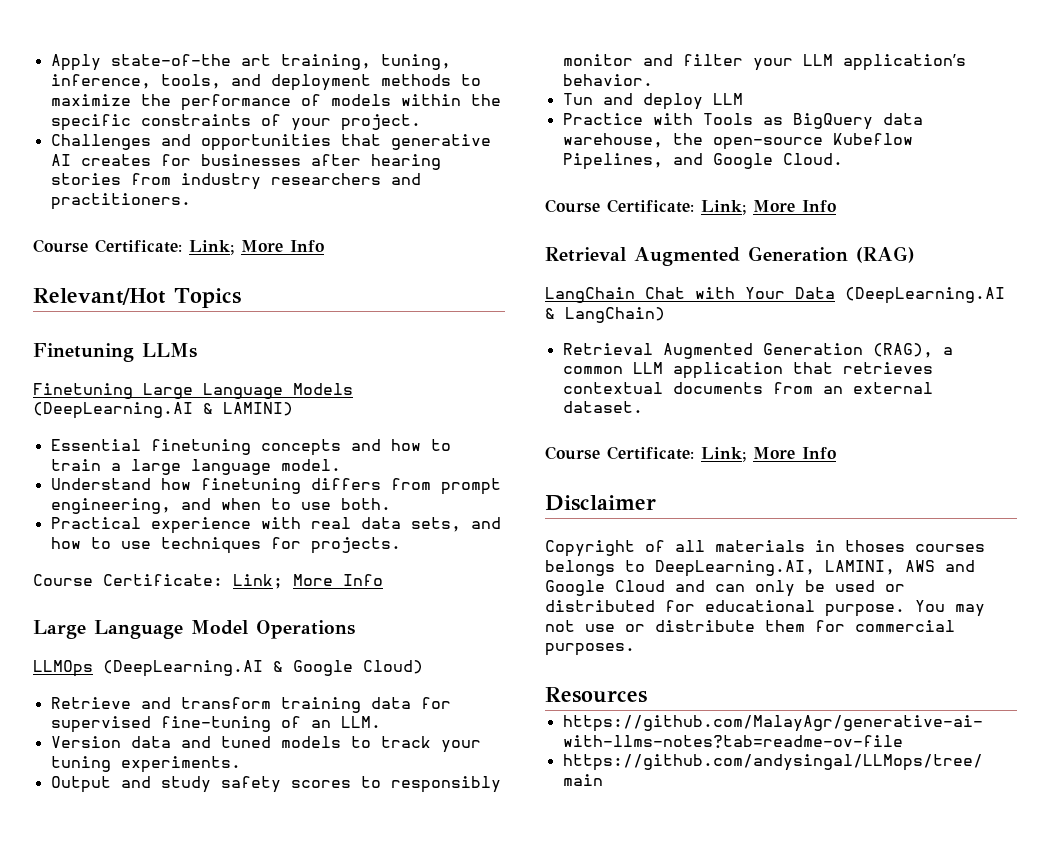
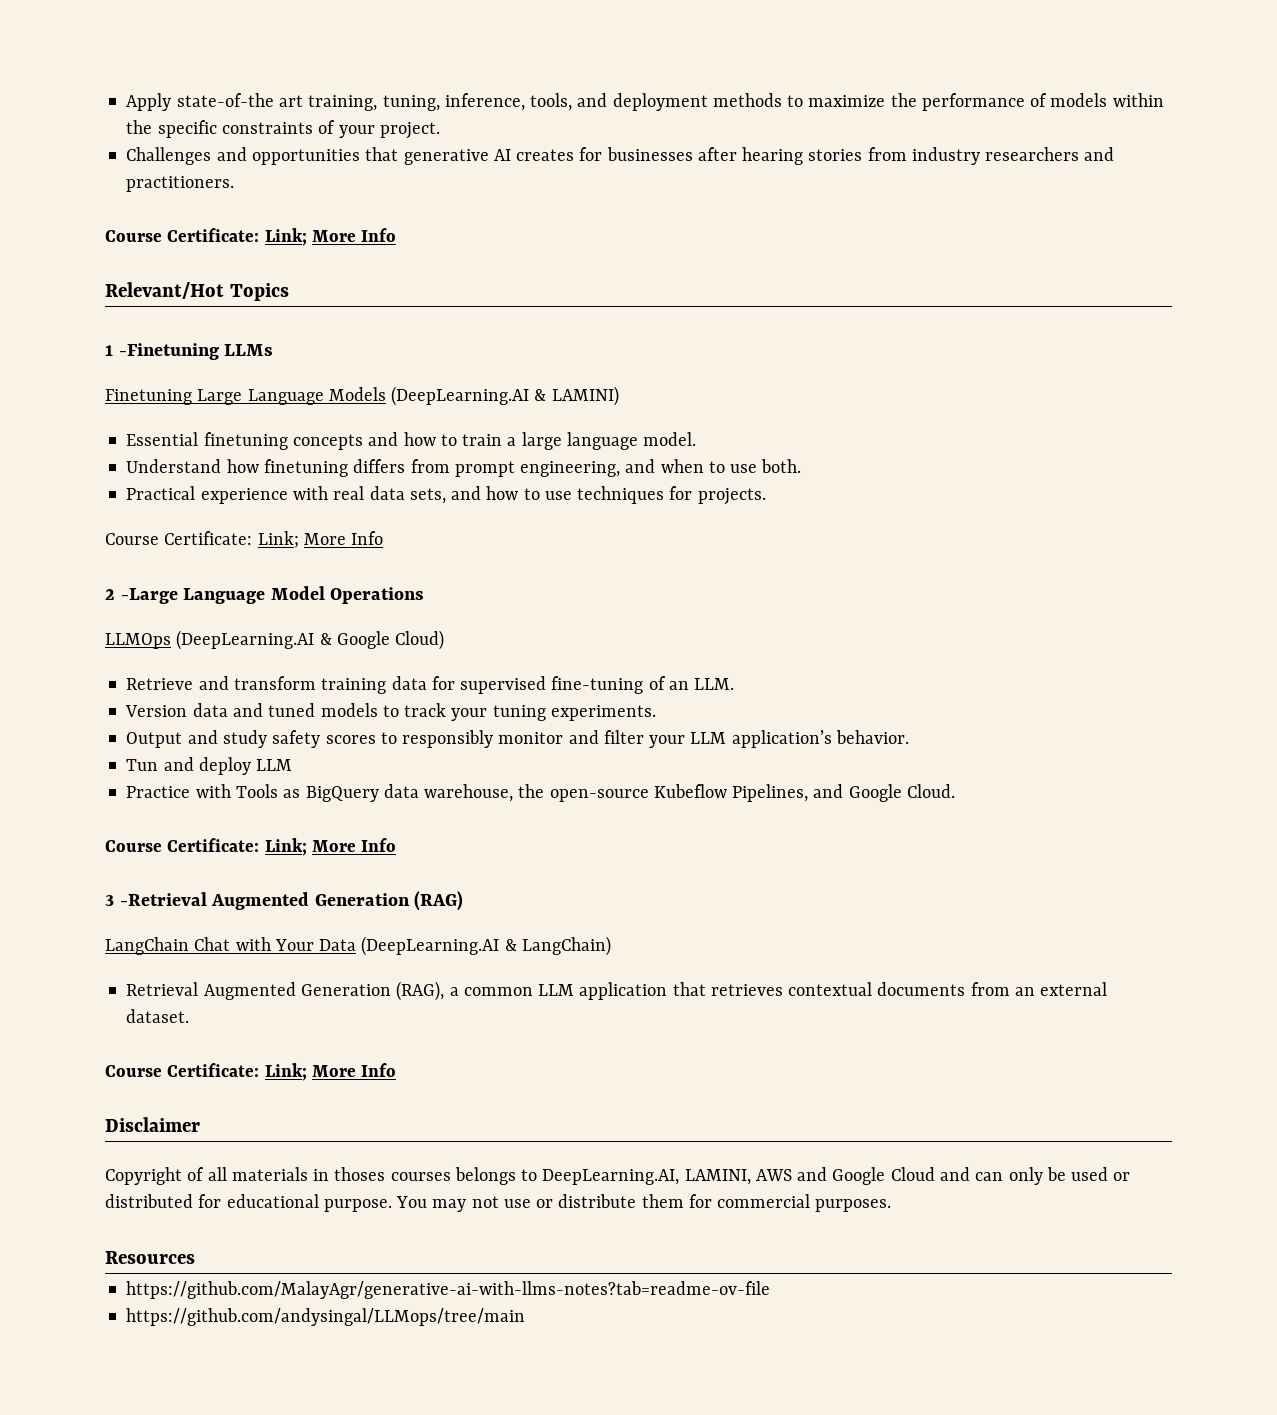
- Finetuning LLMs
+ 1 -Finetuning LLMs
- Large Language Model Operations
+ 2 -Large Language Model Operations
- Retrieval Augmented Generation (RAG)
+ 3 -Retrieval Augmented Generation (RAG)

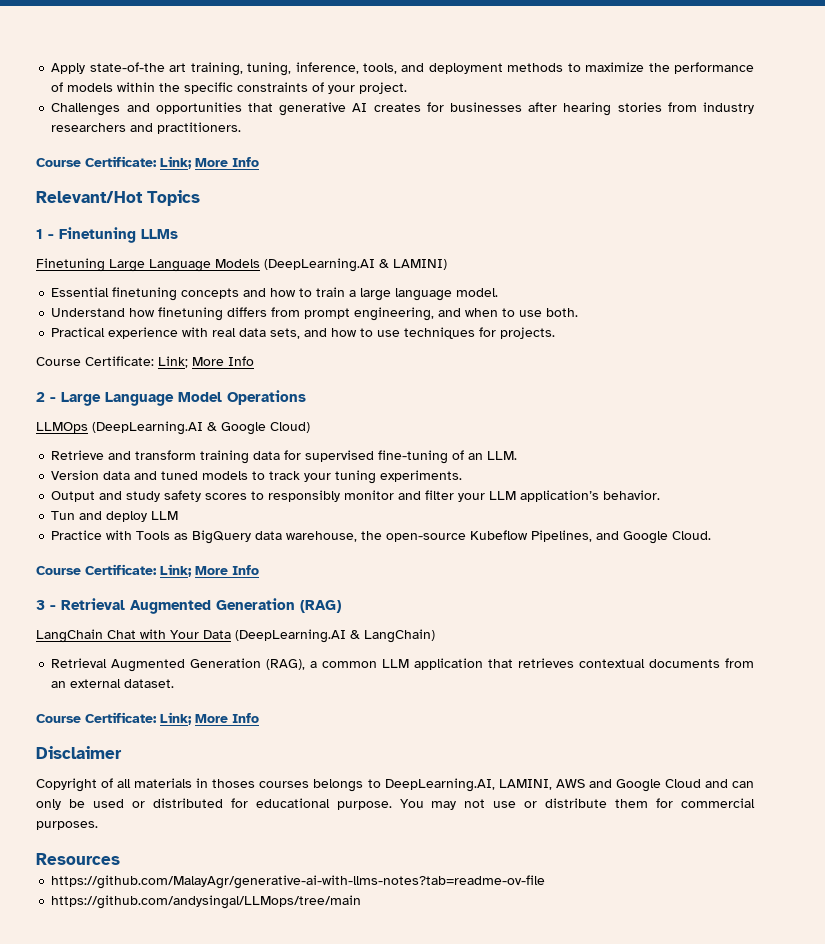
- 1 -Finetuning LLMs
+ 1 - Finetuning LLMs
- 2 -Large Language Model Operations
+ 2 - Large Language Model Operations
- 3 -Retrieval Augmented Generation (RAG)
+ 3 - Retrieval Augmented Generation (RAG)

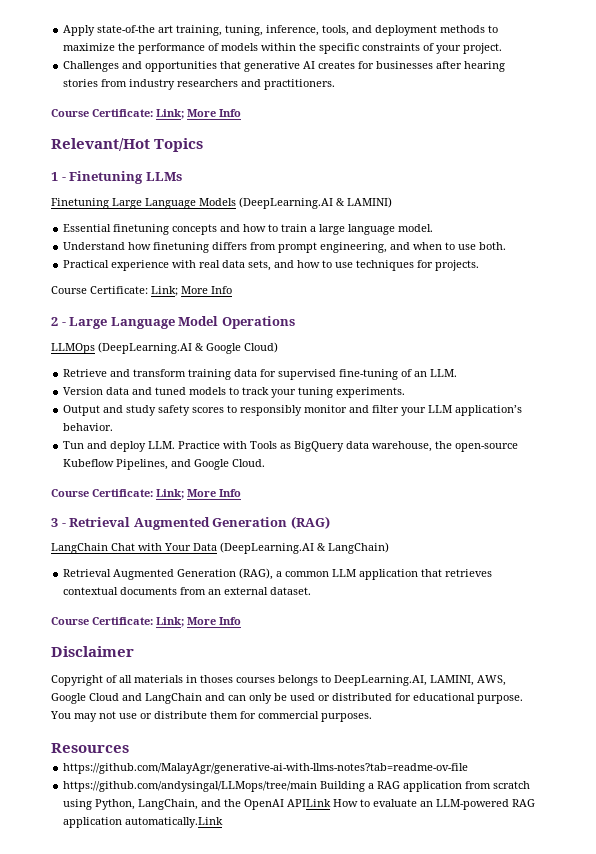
- Tun and deploy LLM
- Practice with Tools as BigQuery data warehouse, the open-source Kubeflow Pipelines, and Google Cloud.
+ Tun and deploy LLM. Practice with Tools as BigQuery data warehouse, the open-source Kubeflow Pipelines, and Google Cloud.
- Copyright of all materials in thoses courses belongs to DeepLearning.AI, LAMINI, AWS and Google Cloud and can only be used or distributed for educational purpose.
+ Copyright of all materials in thoses courses belongs to DeepLearning.AI, LAMINI, AWS, Google Cloud and LangChain and can only be used or distributed for educational purpose.
- https://github.com/andysingal/LLMops/tree/main
+ https://github.com/andysingal/LLMops/tree/main Building a RAG application from scratch using Python, LangChain, and the OpenAI APILink How to evaluate an LLM-powered RAG application automatically.Link

